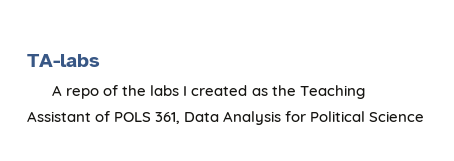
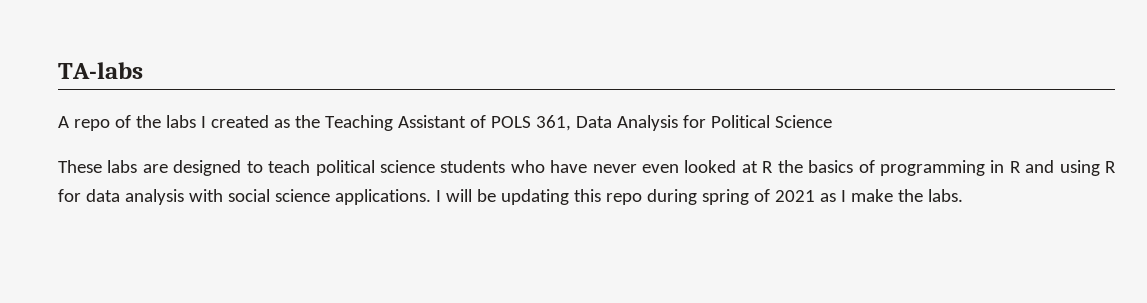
+ These labs are designed to teach political science students who have never even looked at R the basics of programming in R and using R for data analysis with social science applications. I will be updating this repo during spring of 2021 as I make the labs.

